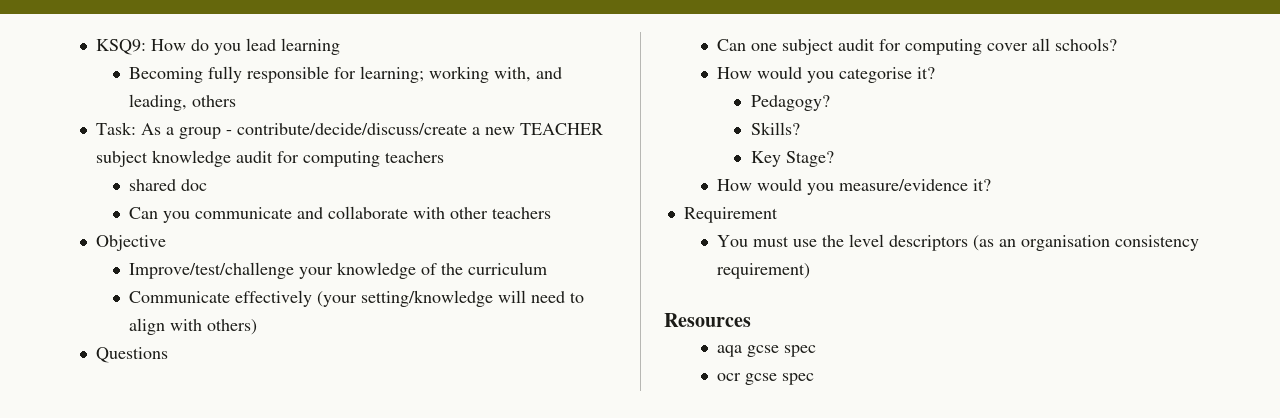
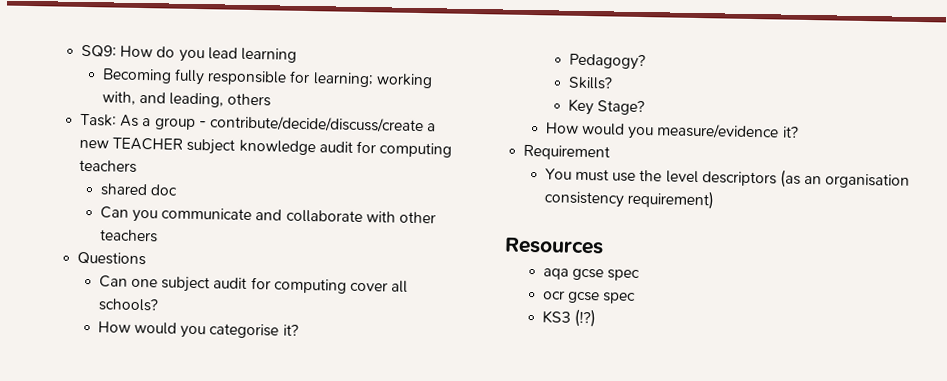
- KSQ9: How do you lead learning
+ SQ9: How do you lead learning
- Objective
- Improve/test/challenge your knowledge of the curriculum
- Communicate effectively (your setting/knowledge will need to align with others)
+ KS3 (!?)

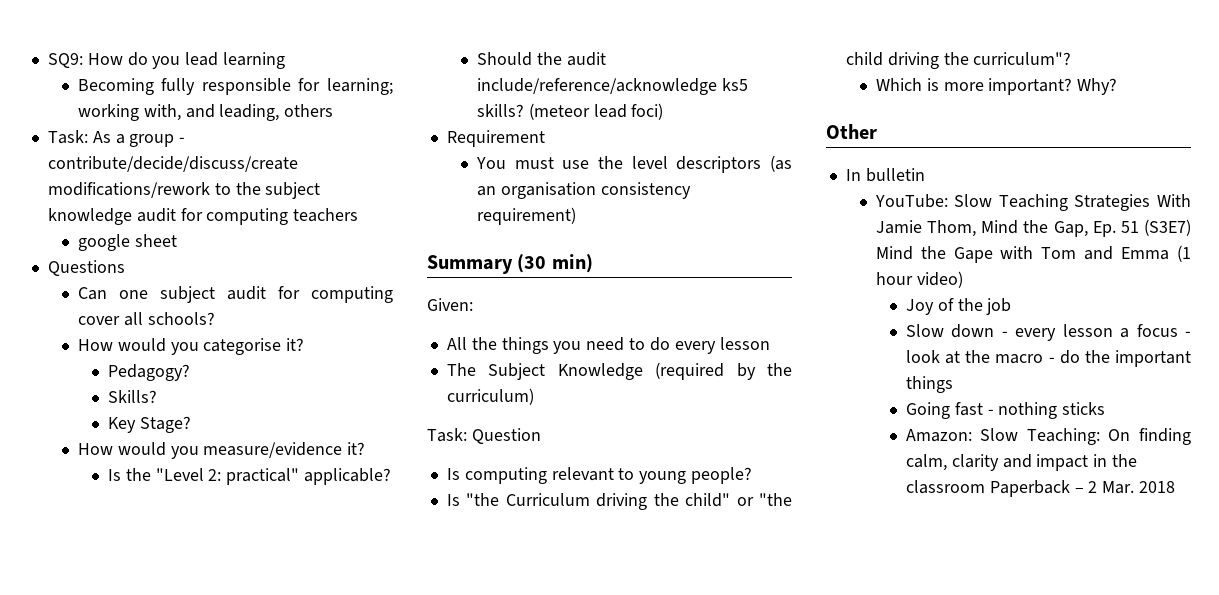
- Task: As a group - contribute/decide/discuss/create a new TEACHER subject knowledge audit for computing teachers
+ Task: As a group - contribute/decide/discuss/create modifications/rework to the subject knowledge audit for computing teachers
- shared doc
- Can you communicate and collaborate with other teachers
+ google sheet
+ Is the "Level 2: practical" applicable?
+ Should the audit include/reference/acknowledge ks5 skills? (meteor lead foci)
- Resources
- aqa gcse spec
- ocr gcse spec
- KS3 (!?)
+ Summary (30 min)
+ Given:
+ All the things you need to do every lesson
+ The Subject Knowledge (required by the curriculum)
+ Task: Question
+ Is computing relevant to young people?
+ Is "the Curriculum driving the child" or "the child driving the curriculum"?
+ Which is more important? Why?
+ Other
+ In bulletin
+ YouTube: Slow Teaching Strategies With Jamie Thom, Mind the Gap, Ep. 51 (S3E7) Mind the Gape with Tom and Emma (1 hour video)
+ Joy of the job
+ Slow down - every lesson a focus - look at the macro - do the important things
+ Going fast - nothing sticks
+ Amazon: Slow Teaching: On finding calm, clarity and impact in the classroom Paperback – 2 Mar. 2018

